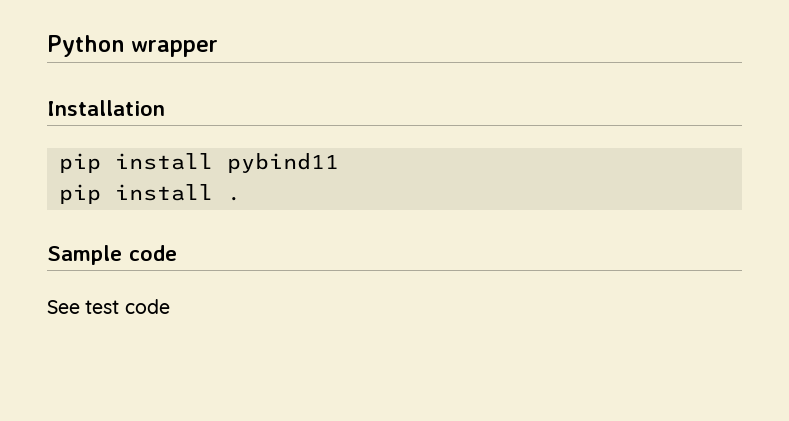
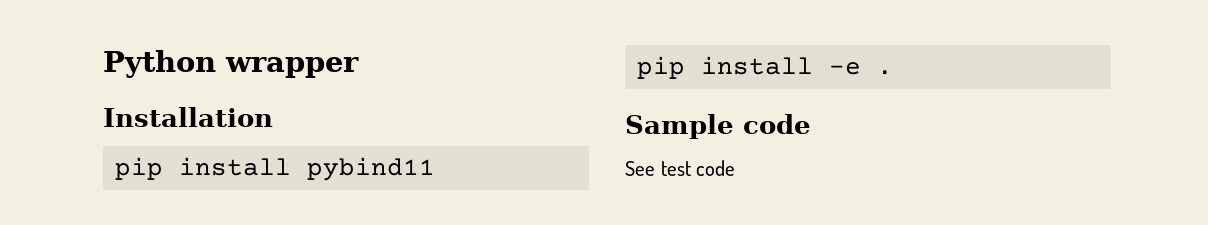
- pip install .
+ pip install -e .

